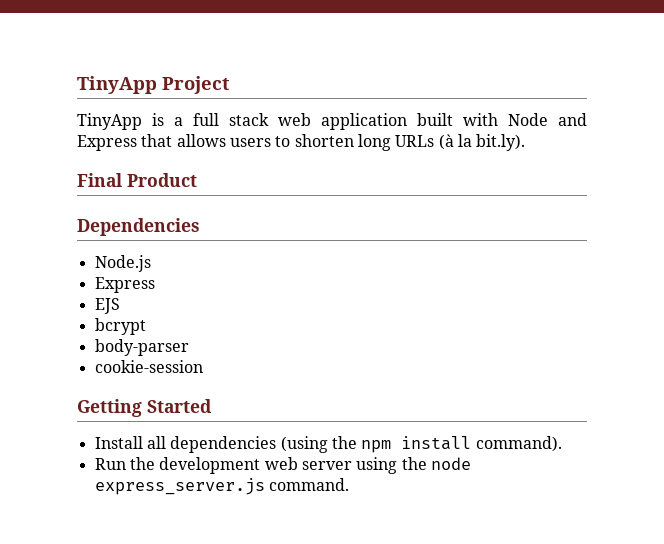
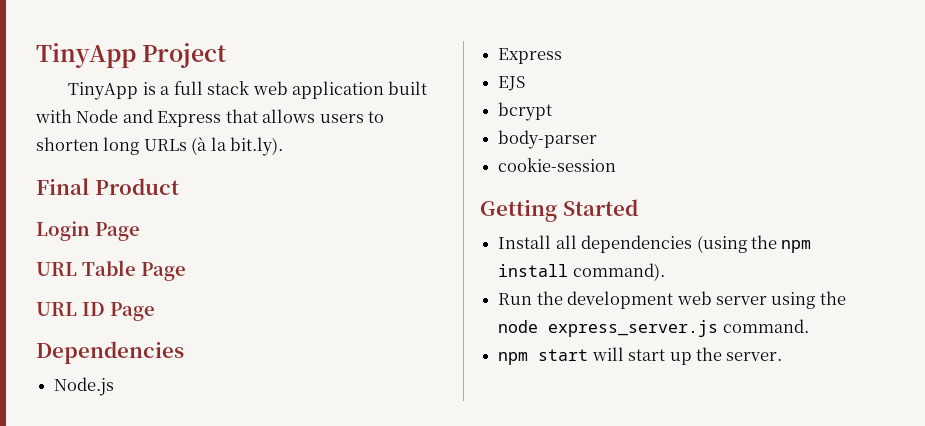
+ Login Page
+ URL Table Page
+ URL ID Page
+ npm start will start up the server.

